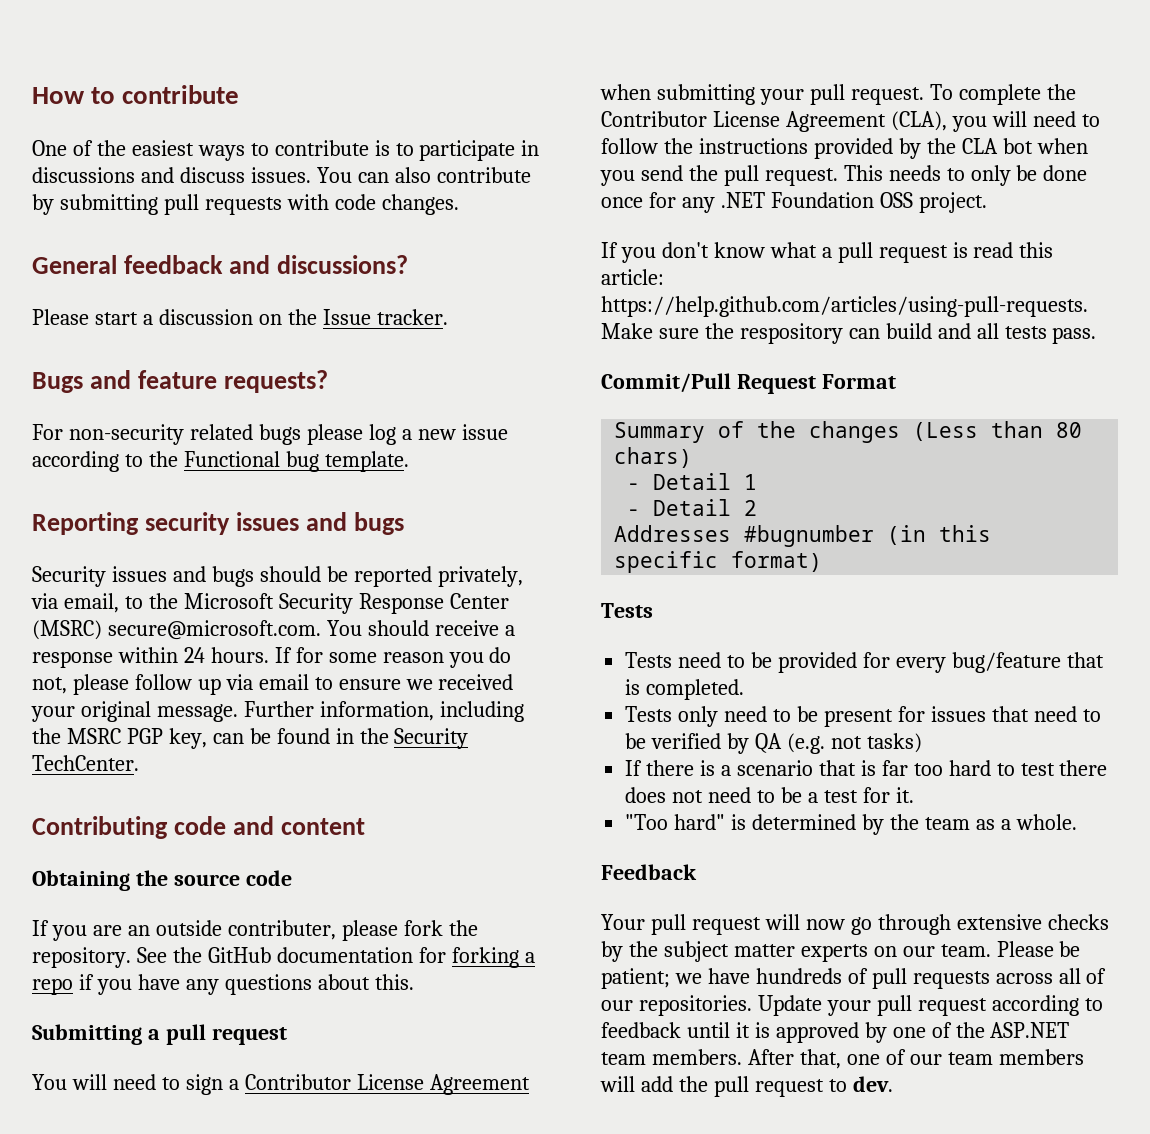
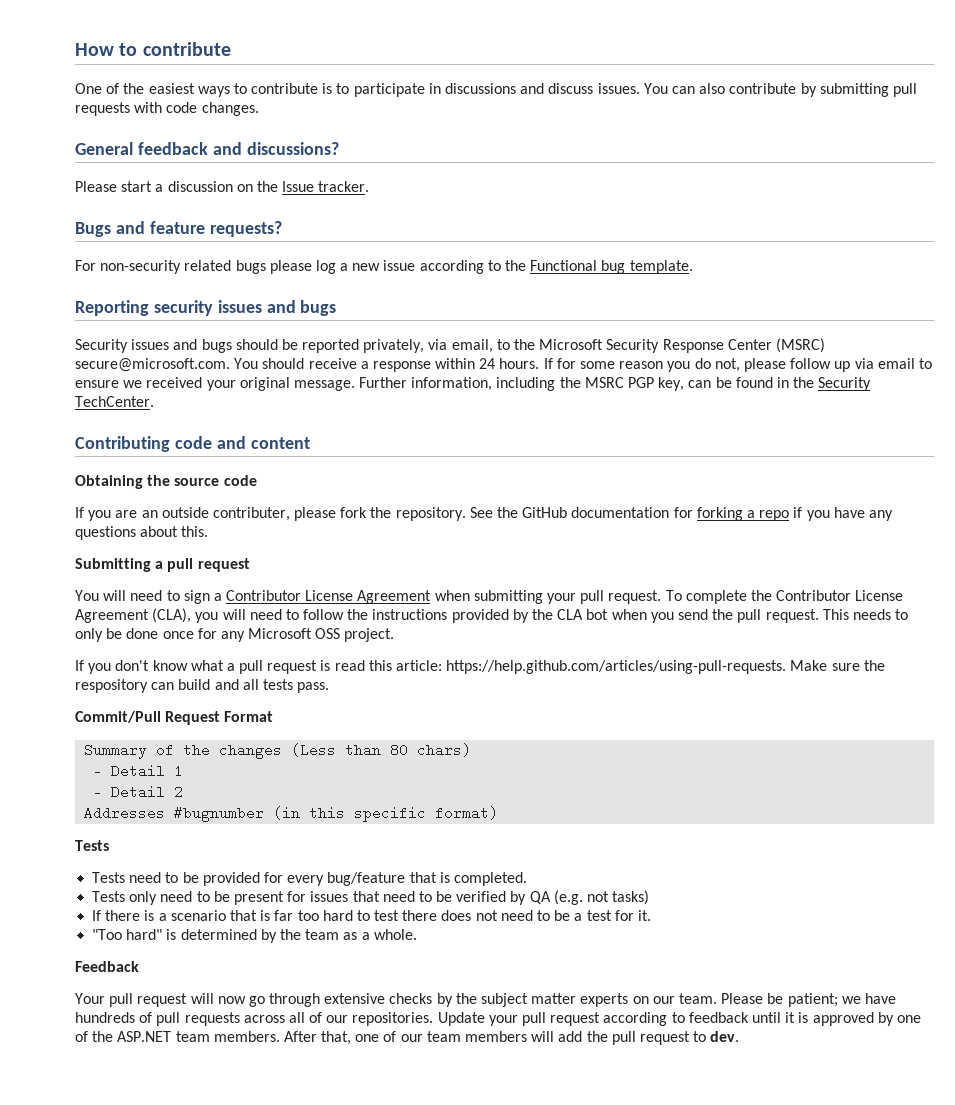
- This needs to only be done once for any .NET Foundation OSS project.
+ This needs to only be done once for any Microsoft OSS project.

